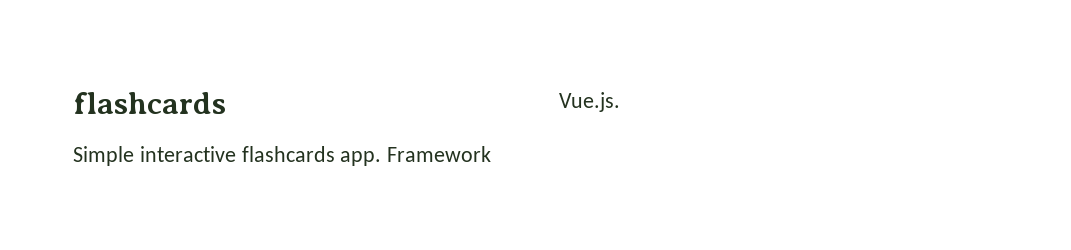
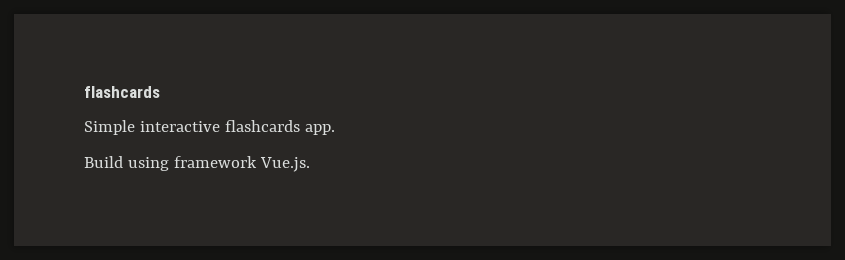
- Simple interactive flashcards app. Framework Vue.js.
+ Simple interactive flashcards app.
+ Build using framework Vue.js.

